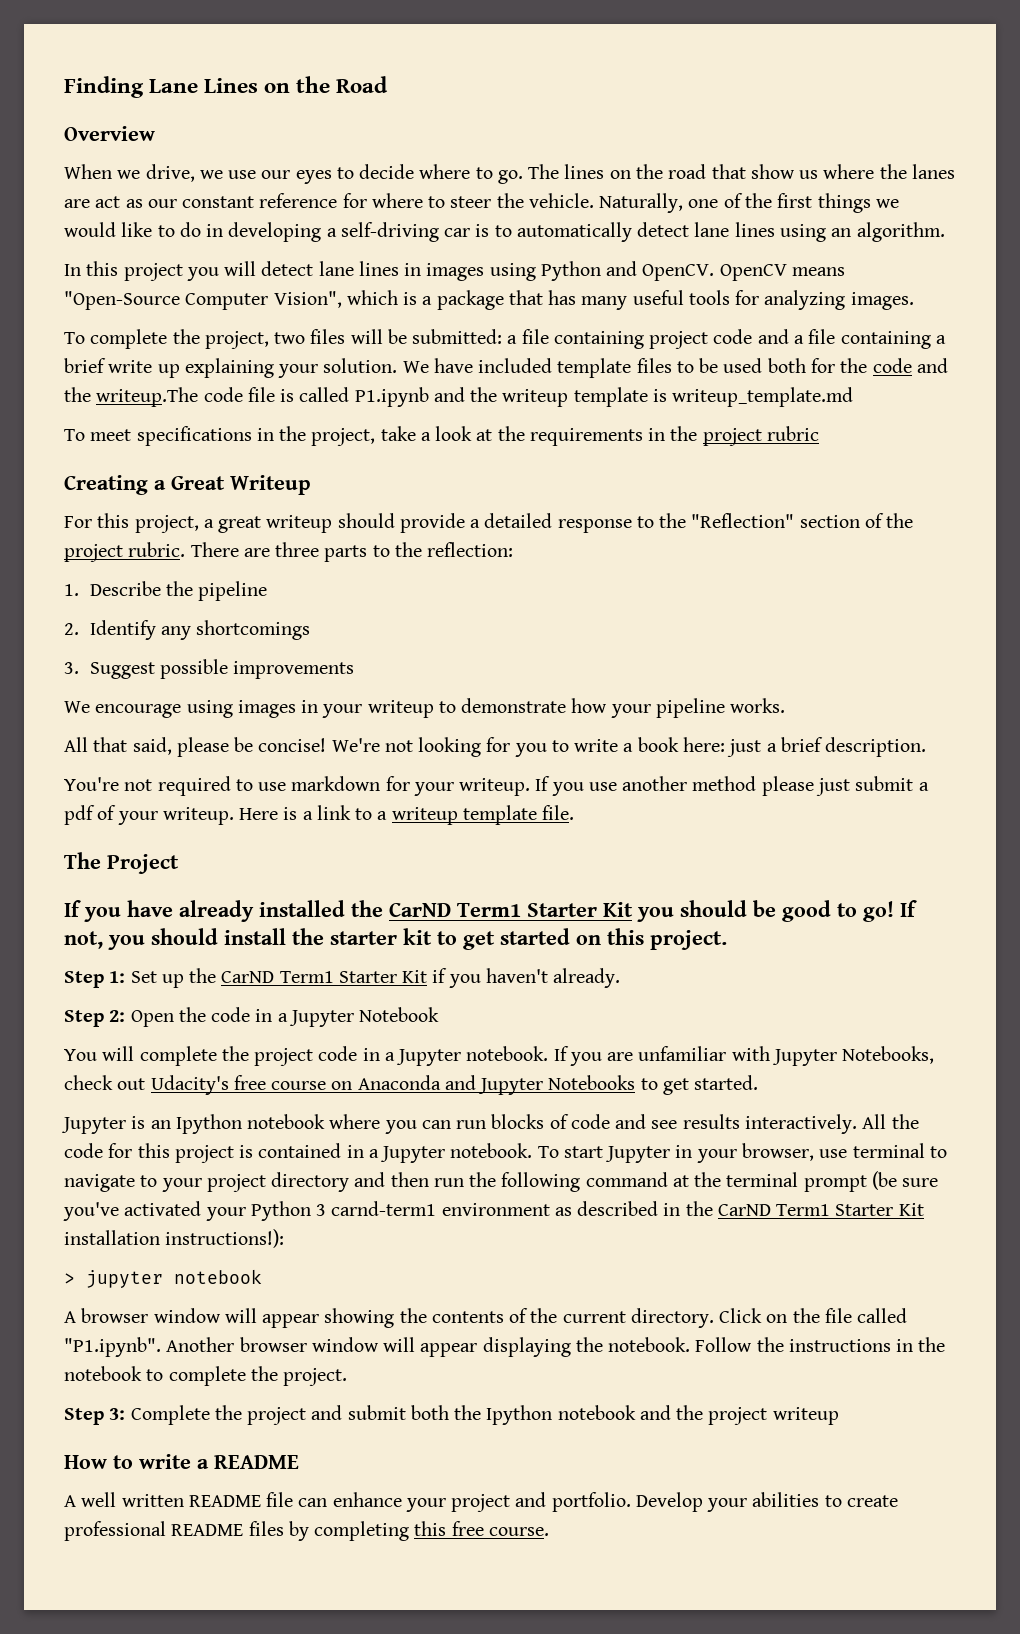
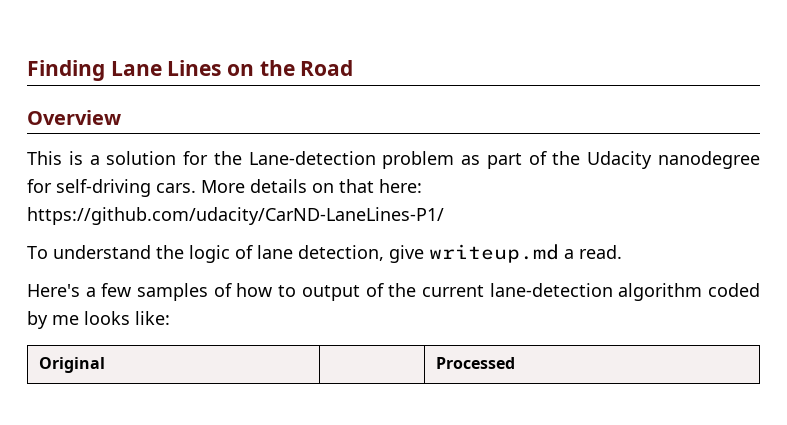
- When we drive, we use our eyes to decide where to go. The lines on the road that show us where the lanes are act as our constant reference for where to steer the vehicle. Naturally, one of the first things we would like to do in developing a self-driving car is to automatically detect lane lines using an algorithm.
- In this project you will detect lane lines in images using Python and OpenCV. OpenCV means "Open-Source Computer Vision", which is a package that has many useful tools for analyzing images.
- To complete the project, two files will be submitted: a file containing project code and a file containing a brief write up explaining your solution. We have included template files to be used both for the code and the writeup.The code file is called P1.ipynb and the writeup template is writeup_template.md
- To meet specifications in the project, take a look at the requirements in the project rubric
- Creating a Great Writeup
- For this project, a great writeup should provide a detailed response to the "Reflection" section of the project rubric. There are three parts to the reflection:
- 1. Describe the pipeline
- 2. Identify any shortcomings
- 3. Suggest possible improvements
- We encourage using images in your writeup to demonstrate how your pipeline works.
- All that said, please be concise! We're not looking for you to write a book here: just a brief description.
- You're not required to use markdown for your writeup. If you use another method please just submit a pdf of your writeup. Here is a link to a writeup template file.
- The Project
- If you have already installed the CarND Term1 Starter Kit you should be good to go! If not, you should install the starter kit to get started on this project.
- Step 1: Set up the CarND Term1 Starter Kit if you haven't already.
- Step 2: Open the code in a Jupyter Notebook
- You will complete the project code in a Jupyter notebook. If you are unfamiliar with Jupyter Notebooks, check out Udacity's free course on Anaconda and Jupyter Notebooks to get started.
- Jupyter is an Ipython notebook where you can run blocks of code and see results interactively. All the code for this project is contained in a Jupyter notebook. To start Jupyter in your browser, use terminal to navigate to your project directory and then run the following command at the terminal prompt (be sure you've activated your Python 3 carnd-term1 environment as described in the CarND Term1 Starter Kit installation instructions!):
- > jupyter notebook
- A browser window will appear showing the contents of the current directory. Click on the file called "P1.ipynb". Another browser window will appear displaying the notebook. Follow the instructions in the notebook to complete the project.
- Step 3: Complete the project and submit both the Ipython notebook and the project writeup
- How to write a README
- A well written README file can enhance your project and portfolio. Develop your abilities to create professional README files by completing this free course.
+ This is a solution for the Lane-detection problem as part of the Udacity nanodegree for self-driving cars. More details on that here: https://github.com/udacity/CarND-LaneLines-P1/
+ To understand the logic of lane detection, give writeup.md a read.
+ Here's a few samples of how to output of the current lane-detection algorithm coded by me looks like:
+ Original | | Processed

